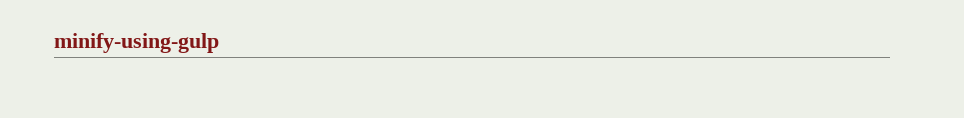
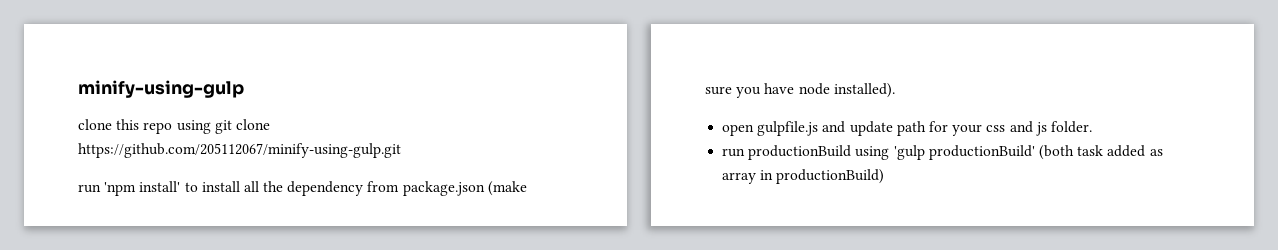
+ clone this repo using git clone https://github.com/205112067/minify-using-gulp.git
+ run 'npm install' to install all the dependency from package.json (make sure you have node installed).
+ open gulpfile.js and update path for your css and js folder.
+ run productionBuild using 'gulp productionBuild' (both task added as array in productionBuild)

